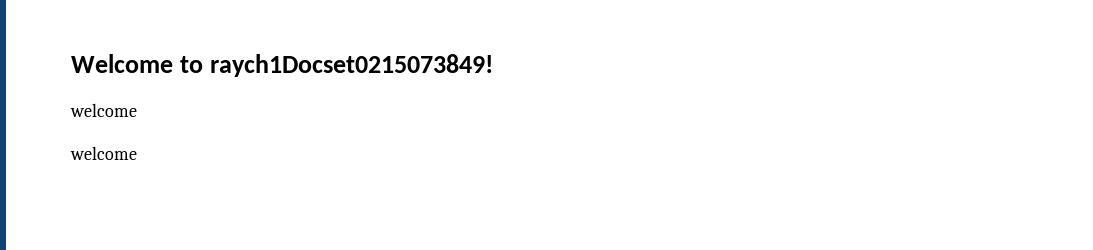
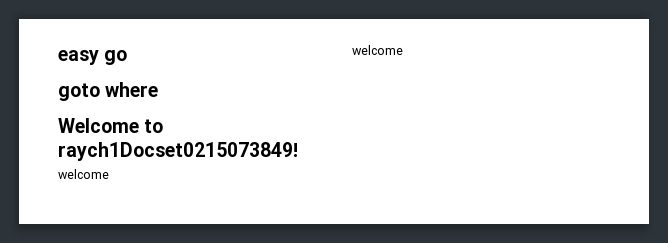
+ easy go
+ goto where

